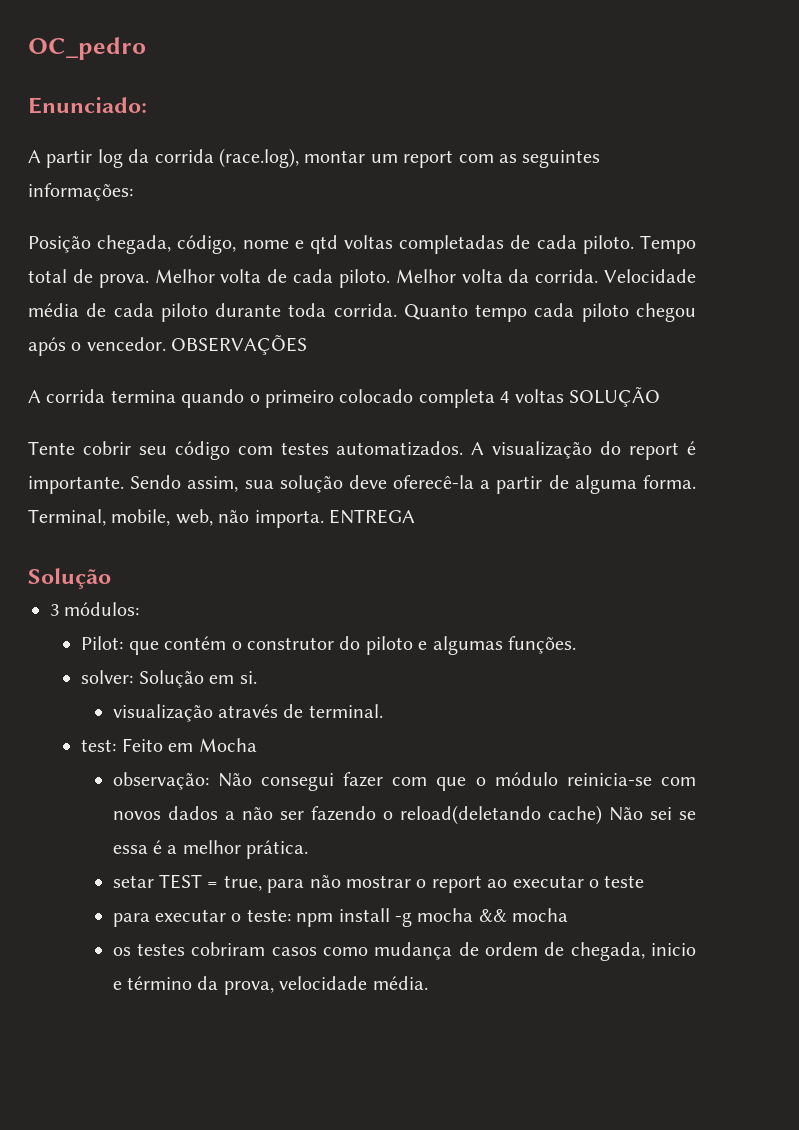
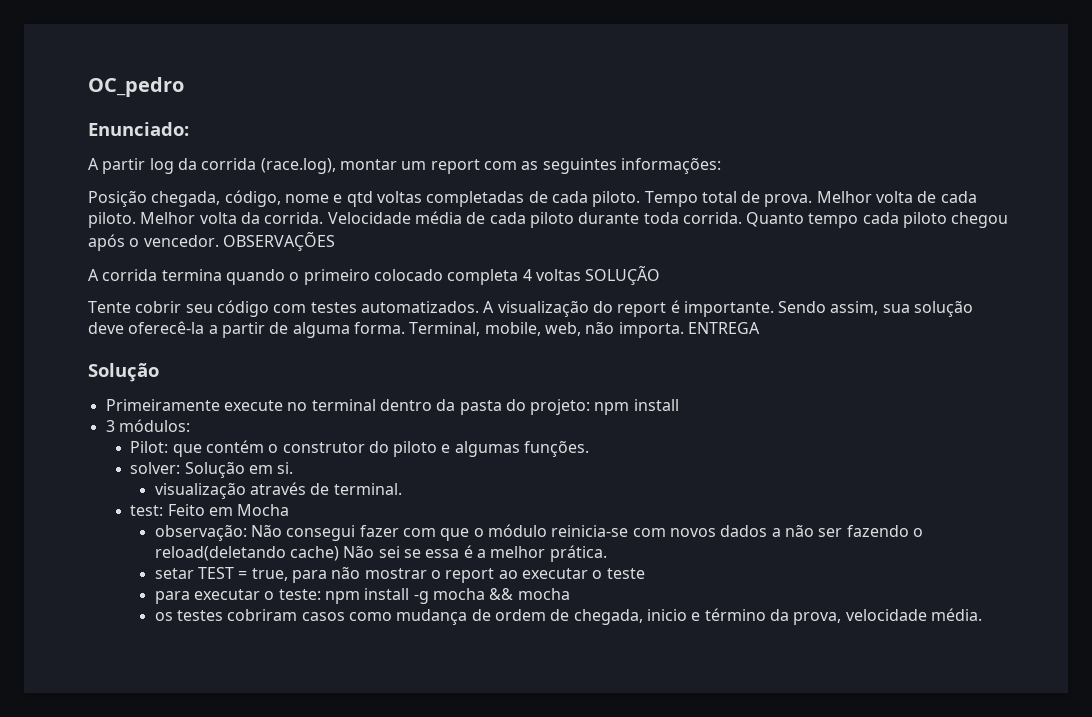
+ Primeiramente execute no terminal dentro da pasta do projeto: npm install

